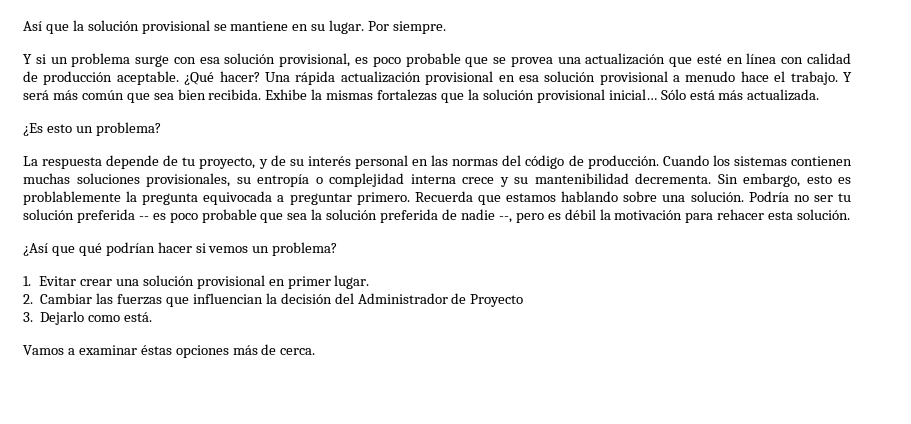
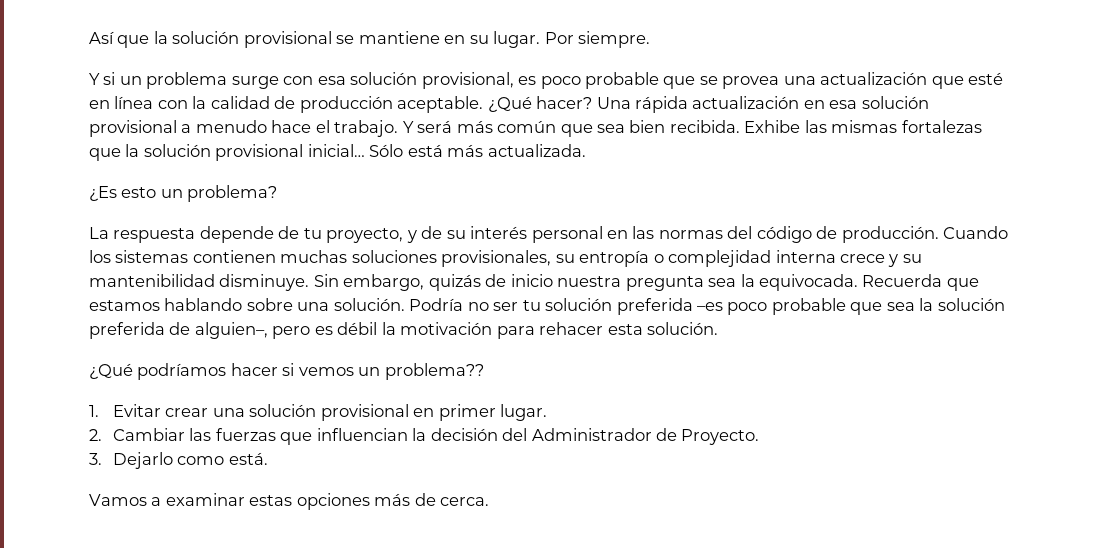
- Y si un problema surge con esa solución provisional, es poco probable que se provea una actualización que esté en línea con calidad de producción aceptable.
+ Y si un problema surge con esa solución provisional, es poco probable que se provea una actualización que esté en línea con la calidad de producción aceptable.
- Una rápida actualización provisional en esa solución provisional a menudo hace el trabajo.
+ Una rápida actualización en esa solución provisional a menudo hace el trabajo.
- Exhibe la mismas fortalezas que la solución provisional inicial…
+ Exhibe las mismas fortalezas que la solución provisional inicial…
- Cuando los sistemas contienen muchas soluciones provisionales, su entropía o complejidad interna crece y su mantenibilidad decrementa.
+ Cuando los sistemas contienen muchas soluciones provisionales, su entropía o complejidad interna crece y su mantenibilidad disminuye.
- Sin embargo, esto es problablemente la pregunta equivocada a preguntar primero.
+ Sin embargo, quizás de inicio nuestra pregunta sea la equivocada.
- Podría no ser tu solución preferida -- es poco probable que sea la solución preferida de nadie --, pero es débil la motivación para rehacer esta solución.
+ Podría no ser tu solución preferida –es poco probable que sea la solución preferida de alguien–, pero es débil la motivación para rehacer esta solución.
- ¿Así que qué podrían hacer si vemos un problema?
+ ¿Qué podríamos hacer si vemos un problema??
- 2. Cambiar las fuerzas que influencian la decisión del Administrador de Proyecto
+ 2. Cambiar las fuerzas que influencian la decisión del Administrador de Proyecto.
- Vamos a examinar éstas opciones más de cerca.
+ Vamos a examinar estas opciones más de cerca.

